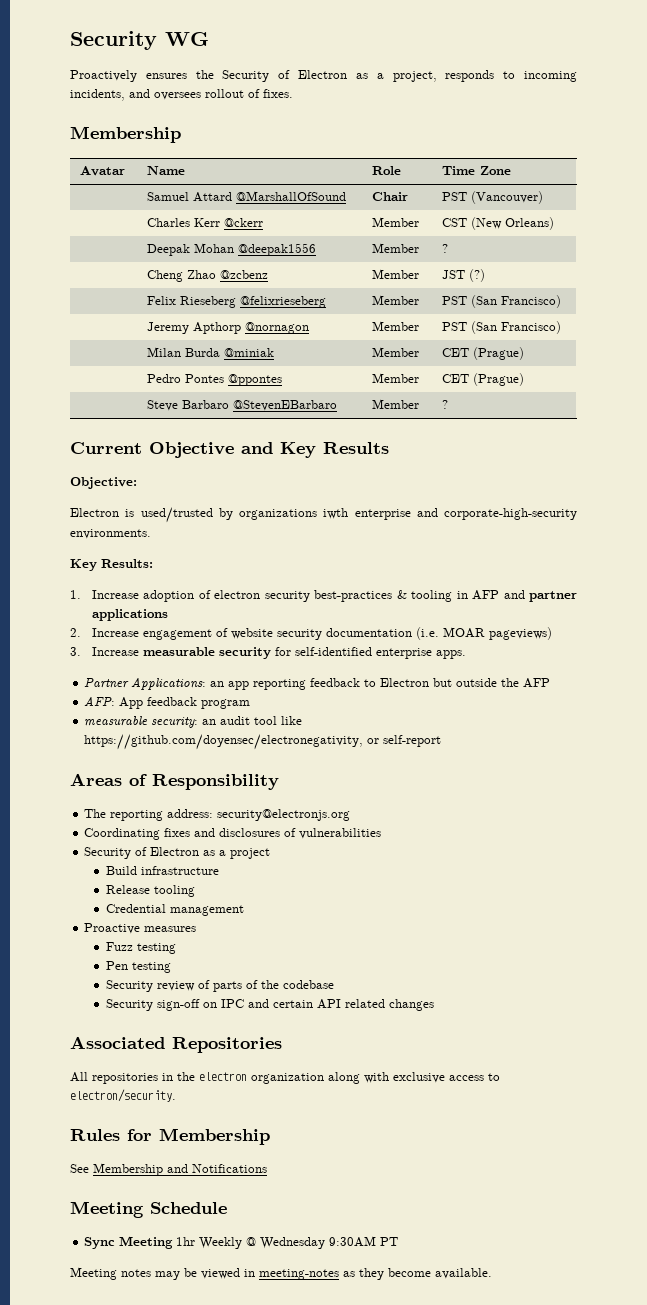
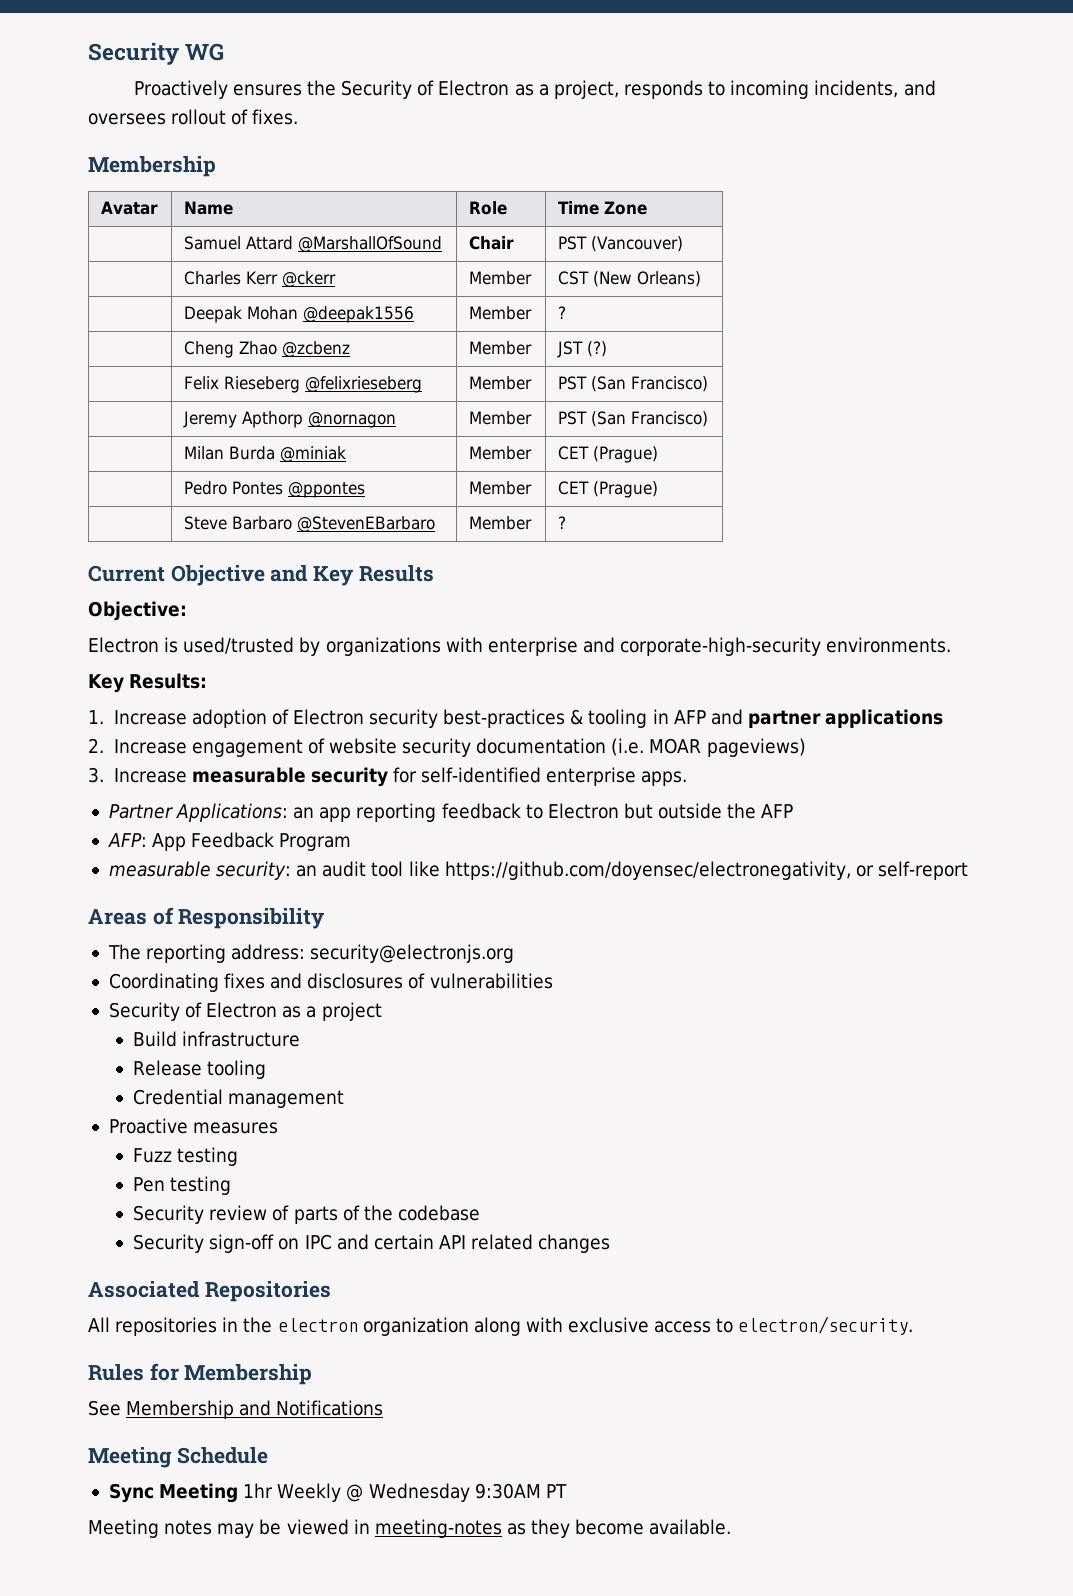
- Electron is used/trusted by organizations iwth enterprise and corporate-high-security environments.
+ Electron is used/trusted by organizations with enterprise and corporate-high-security environments.
- 1. Increase adoption of electron security best-practices & tooling in AFP and partner applications
+ 1. Increase adoption of Electron security best-practices & tooling in AFP and partner applications
- AFP: App feedback program
+ AFP: App Feedback Program

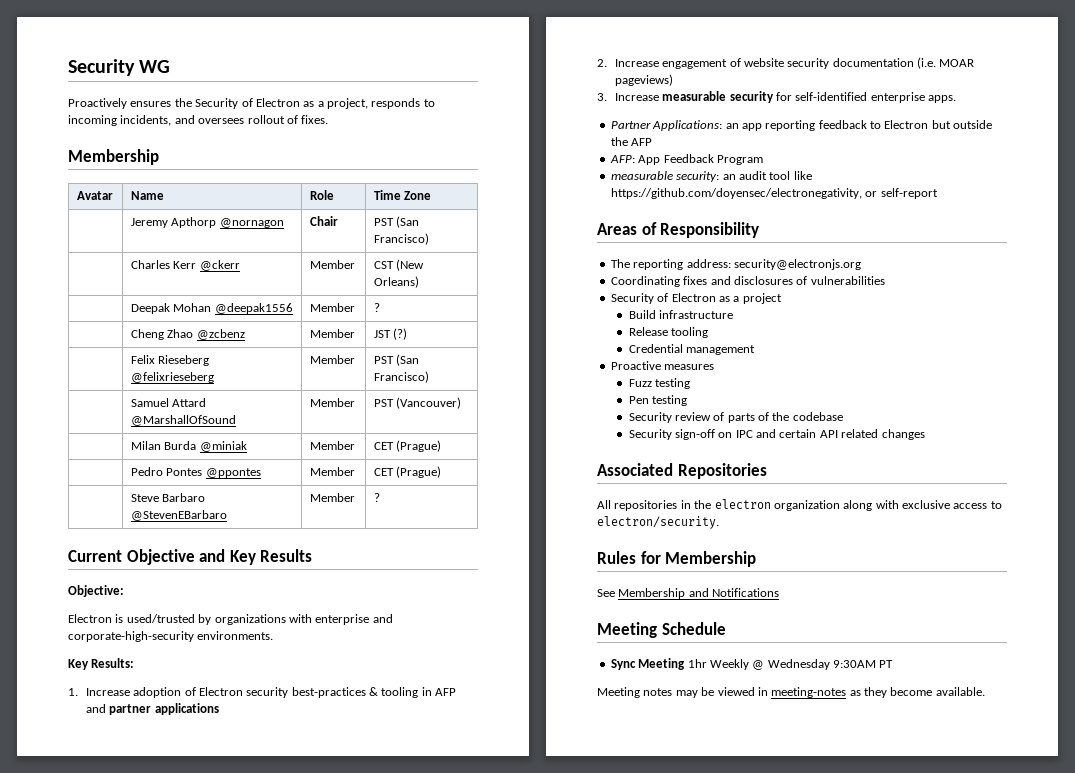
- | Samuel Attard @MarshallOfSound | Chair | PST (Vancouver)
+ | Jeremy Apthorp @nornagon | Chair | PST (San Francisco)
- | Jeremy Apthorp @nornagon | Member | PST (San Francisco)
+ | Samuel Attard @MarshallOfSound | Member | PST (Vancouver)

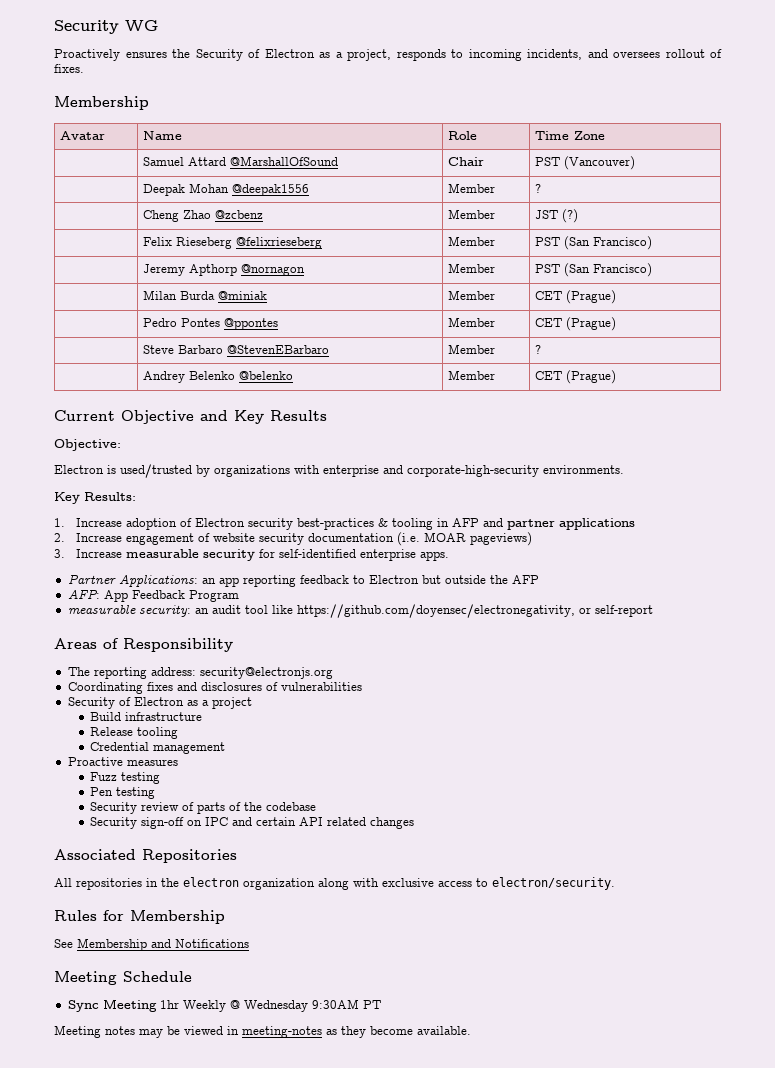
- | Jeremy Apthorp @nornagon | Chair | PST (San Francisco)
- | Charles Kerr @ckerr | Member | CST (New Orleans)
+ | Samuel Attard @MarshallOfSound | Chair | PST (Vancouver)
- | Samuel Attard @MarshallOfSound | Member | PST (Vancouver)
+ | Jeremy Apthorp @nornagon | Member | PST (San Francisco)
+ | Andrey Belenko @belenko | Member | CET (Prague)

